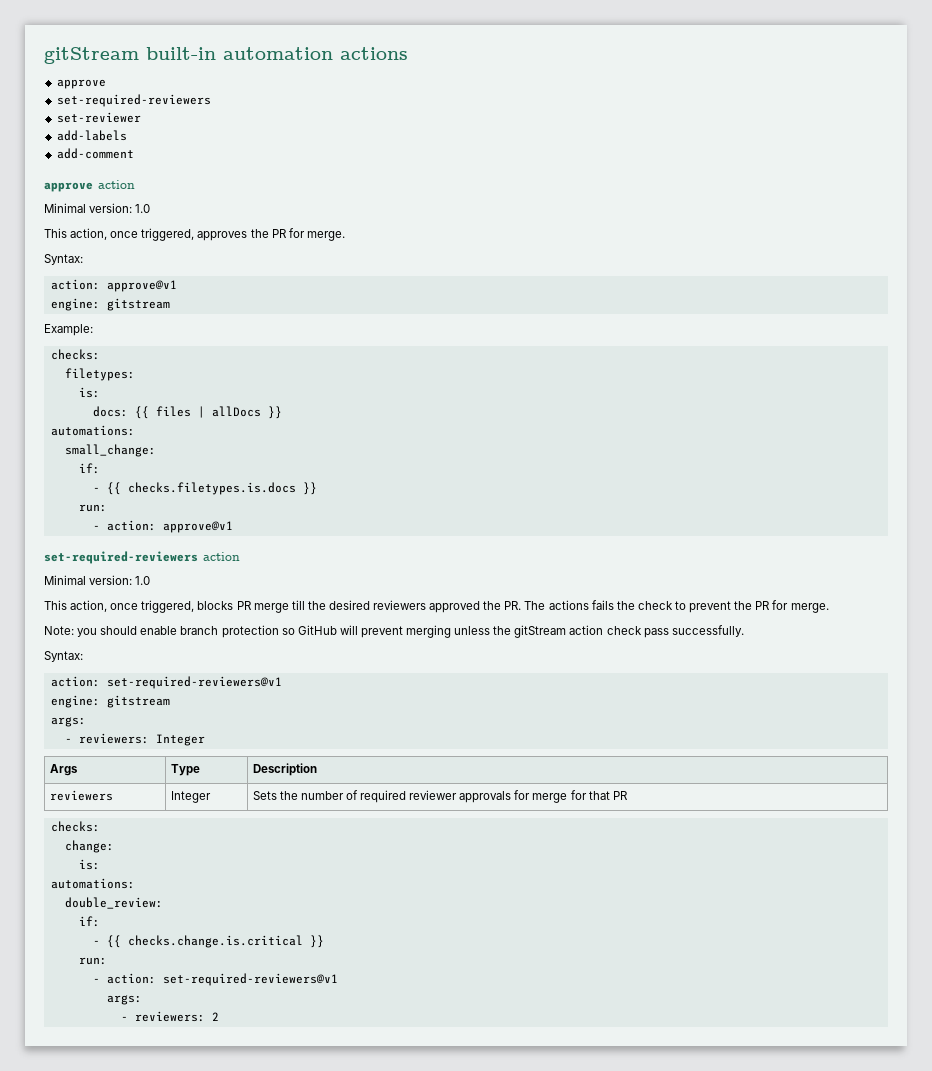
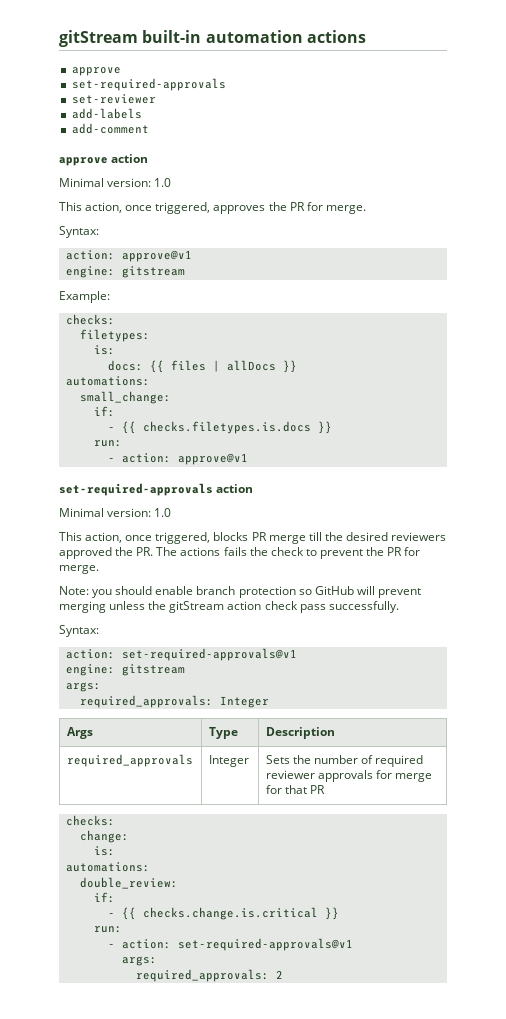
  gitStream built-in automation actions
  approve
- set-required-reviewers
+ set-required-approvals
- set-required-reviewers action
+ set-required-approvals action
  Note: you should enable branch protection so GitHub will prevent merging unless the gitStream action check pass successfully.
  Syntax:
- action: set-required-reviewers@v1
+ action: set-required-approvals@v1
- - reviewers: Integer
+ required_approvals: Integer
- reviewers | Integer | Sets the number of required reviewer approvals for merge for that PR
+ required_approvals | Integer | Sets the number of required reviewer approvals for merge for that PR
- - action: set-required-reviewers@v1
+ - action: set-required-approvals@v1
  args:
- - reviewers: 2
+ required_approvals: 2

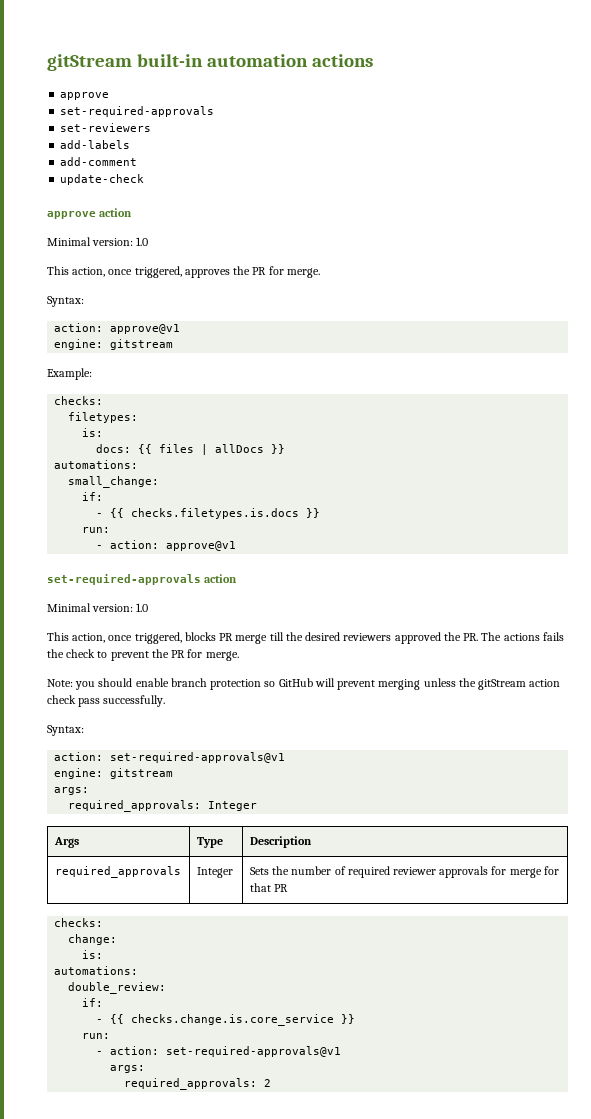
- set-reviewer
+ set-reviewers
+ update-check
- - {{ checks.change.is.critical }}
+ - {{ checks.change.is.core_service }}

